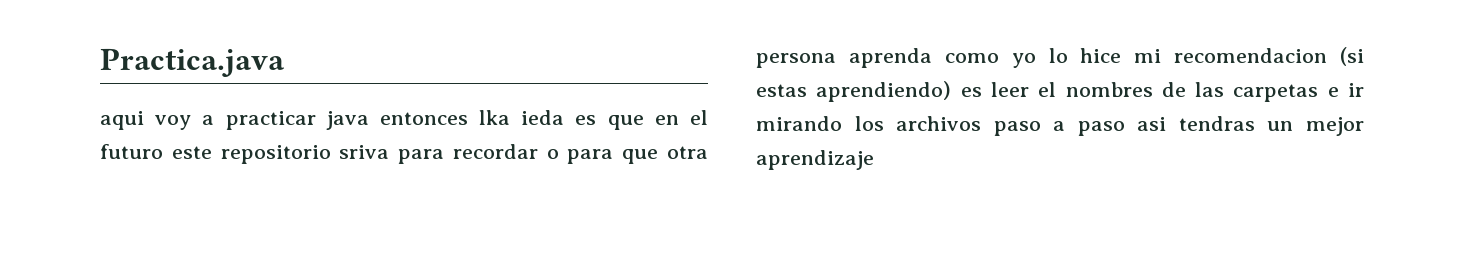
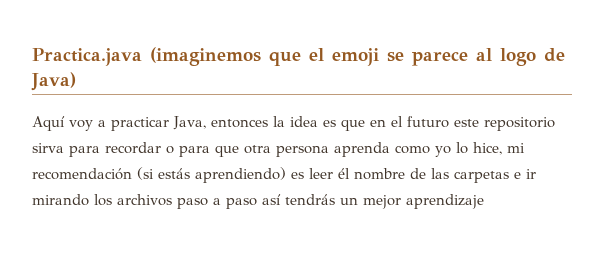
- Practica.java
- aqui voy a practicar java entonces lka ieda es que en el futuro este repositorio sriva para recordar o para que otra persona aprenda como yo lo hice mi recomendacion (si estas aprendiendo) es leer el nombres de las carpetas e ir mirando los archivos paso a paso asi tendras un mejor aprendizaje
+ Practica.java (imaginemos que el emoji se parece al logo de Java)
+ Aquí voy a practicar Java, entonces la idea es que en el futuro este repositorio sirva para recordar o para que otra persona aprenda como yo lo hice, mi recomendación (si estás aprendiendo) es leer él nombre de las carpetas e ir mirando los archivos paso a paso así tendrás un mejor aprendizaje

